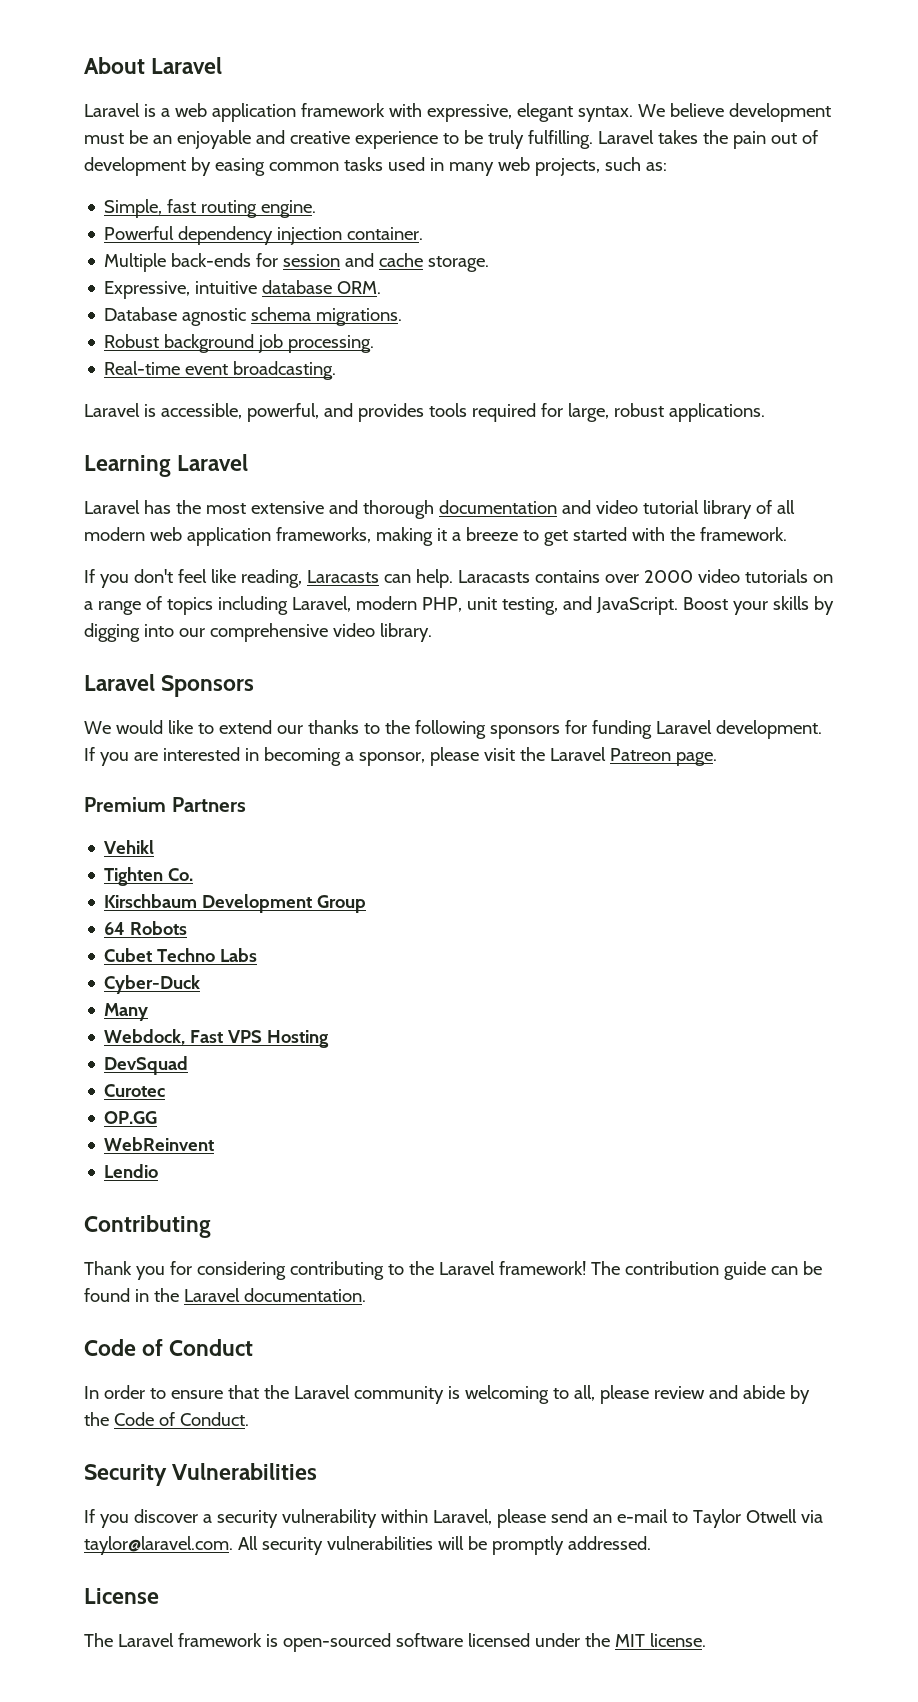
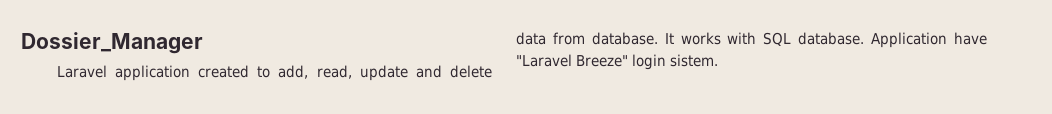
- About Laravel
- Laravel is a web application framework with expressive, elegant syntax. We believe development must be an enjoyable and creative experience to be truly fulfilling. Laravel takes the pain out of development by easing common tasks used in many web projects, such as:
- Simple, fast routing engine.
- Powerful dependency injection container.
- Multiple back-ends for session and cache storage.
- Expressive, intuitive database ORM.
- Database agnostic schema migrations.
- Robust background job processing.
- Real-time event broadcasting.
- Laravel is accessible, powerful, and provides tools required for large, robust applications.
- Learning Laravel
- Laravel has the most extensive and thorough documentation and video tutorial library of all modern web application frameworks, making it a breeze to get started with the framework.
- If you don't feel like reading, Laracasts can help. Laracasts contains over 2000 video tutorials on a range of topics including Laravel, modern PHP, unit testing, and JavaScript. Boost your skills by digging into our comprehensive video library.
- Laravel Sponsors
- We would like to extend our thanks to the following sponsors for funding Laravel development. If you are interested in becoming a sponsor, please visit the Laravel Patreon page.
- Premium Partners
- Vehikl
- Tighten Co.
- Kirschbaum Development Group
- 64 Robots
- Cubet Techno Labs
- Cyber-Duck
- Many
- Webdock, Fast VPS Hosting
- DevSquad
- Curotec
- OP.GG
- WebReinvent
- Lendio
- Contributing
- Thank you for considering contributing to the Laravel framework! The contribution guide can be found in the Laravel documentation.
- Code of Conduct
- In order to ensure that the Laravel community is welcoming to all, please review and abide by the Code of Conduct.
- Security Vulnerabilities
- If you discover a security vulnerability within Laravel, please send an e-mail to Taylor Otwell via taylor@laravel.com. All security vulnerabilities will be promptly addressed.
- License
- The Laravel framework is open-sourced software licensed under the MIT license.
+ Dossier_Manager
+ Laravel application created to add, read, update and delete data from database. It works with SQL database. Application have "Laravel Breeze" login sistem.

